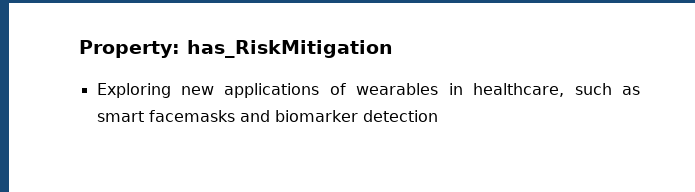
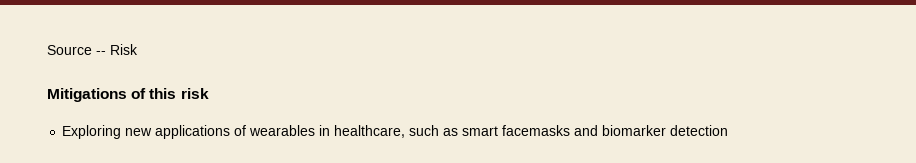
- Property: has_RiskMitigation
+ Source -- Risk
+ Mitigations of this risk

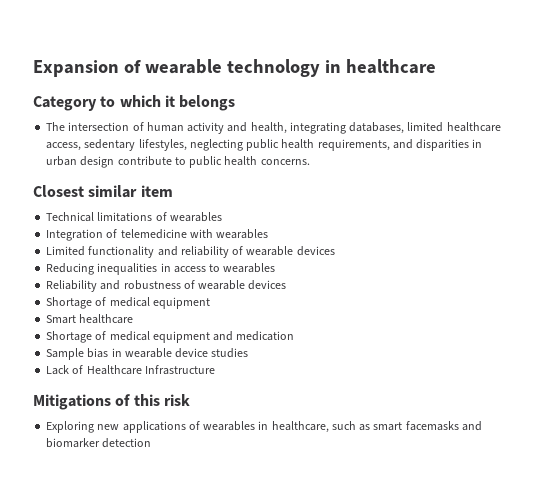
- Source -- Risk
+ Expansion of wearable technology in healthcare
+ Category to which it belongs
+ The intersection of human activity and health, integrating databases, limited healthcare access, sedentary lifestyles, neglecting public health requirements, and disparities in urban design contribute to public health concerns.
+ Closest similar item
+ Technical limitations of wearables
+ Integration of telemedicine with wearables
+ Limited functionality and reliability of wearable devices
+ Reducing inequalities in access to wearables
+ Reliability and robustness of wearable devices
+ Shortage of medical equipment
+ Smart healthcare
+ Shortage of medical equipment and medication
+ Sample bias in wearable device studies
+ Lack of Healthcare Infrastructure

